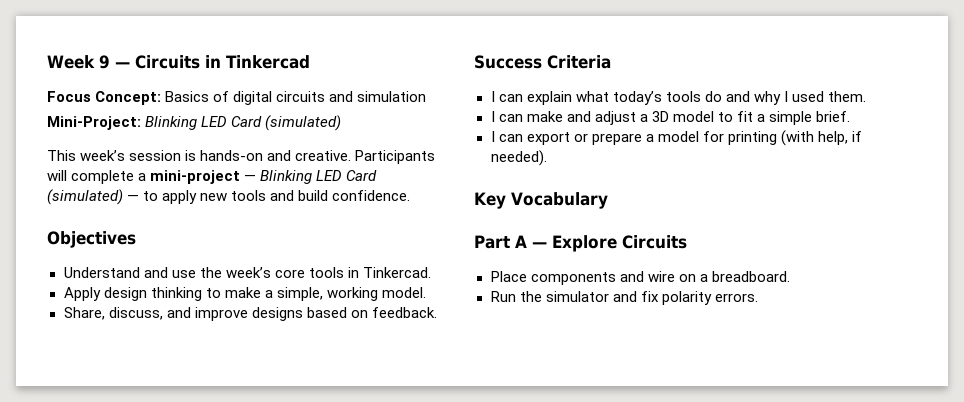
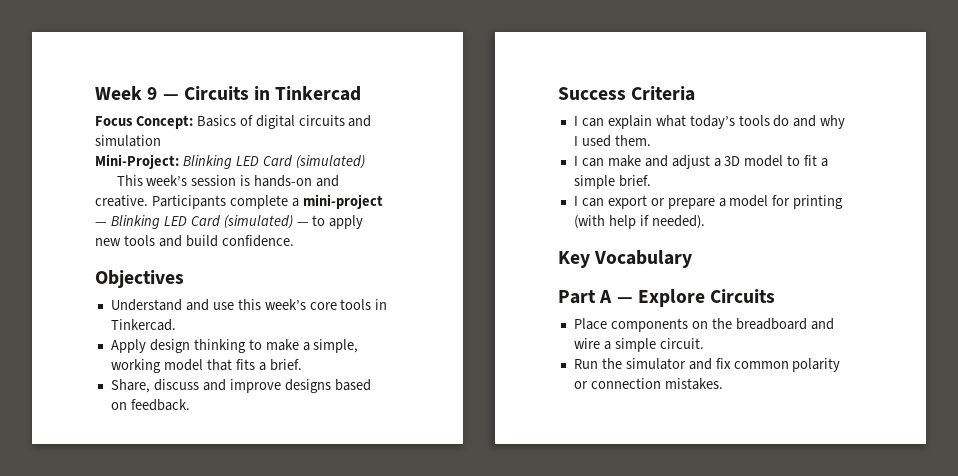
- Participants will complete a mini-project — Blinking LED Card (simulated) — to apply new tools and build confidence.
+ Participants complete a mini-project — Blinking LED Card (simulated) — to apply new tools and build confidence.
- Understand and use the week’s core tools in Tinkercad.
+ Understand and use this week’s core tools in Tinkercad.
- Apply design thinking to make a simple, working model.
+ Apply design thinking to make a simple, working model that fits a brief.
- Share, discuss, and improve designs based on feedback.
+ Share, discuss and improve designs based on feedback.
- I can export or prepare a model for printing (with help, if needed).
+ I can export or prepare a model for printing (with help if needed).
- Place components and wire on a breadboard.
+ Place components on the breadboard and wire a simple circuit.
- Run the simulator and fix polarity errors.
+ Run the simulator and fix common polarity or connection mistakes.

